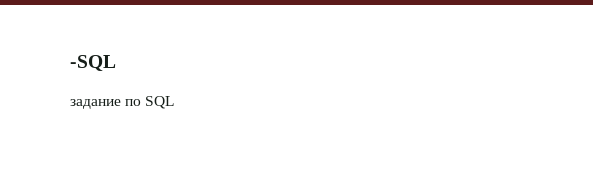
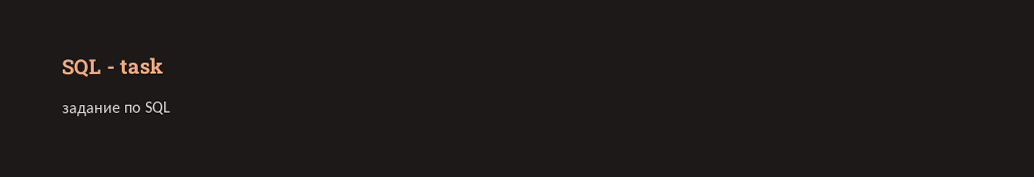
- -SQL
+ SQL - task

